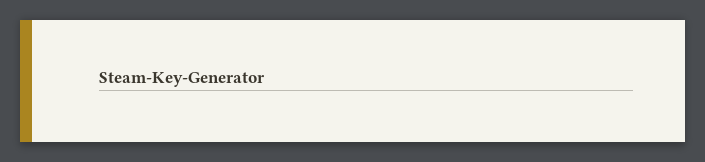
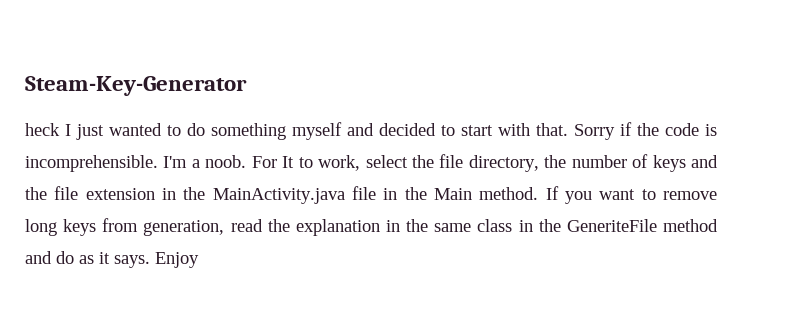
+ heck I just wanted to do something myself and decided to start with that. Sorry if the code is incomprehensible. I'm a noob. For It to work, select the file directory, the number of keys and the file extension in the MainActivity.java file in the Main method. If you want to remove long keys from generation, read the explanation in the same class in the GeneriteFile method and do as it says. Enjoy

